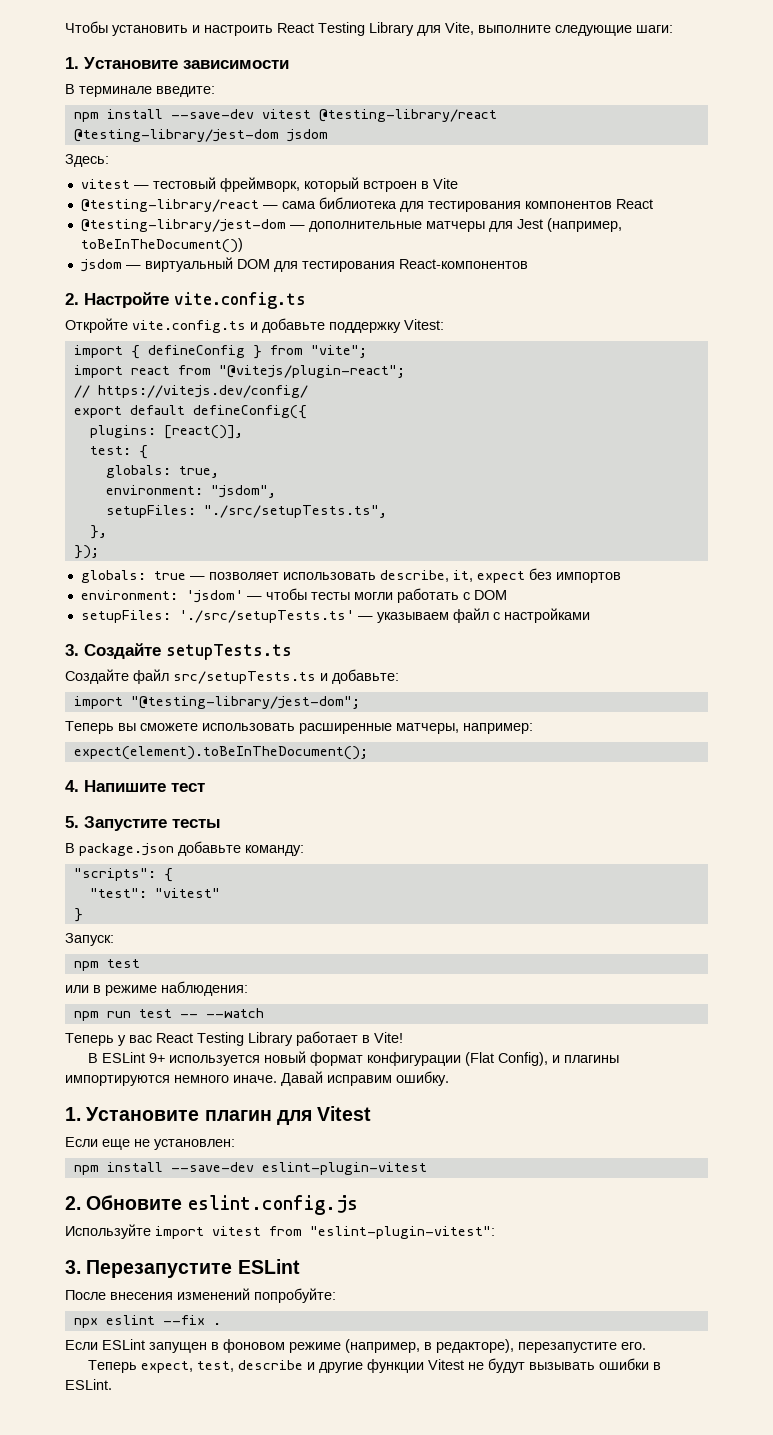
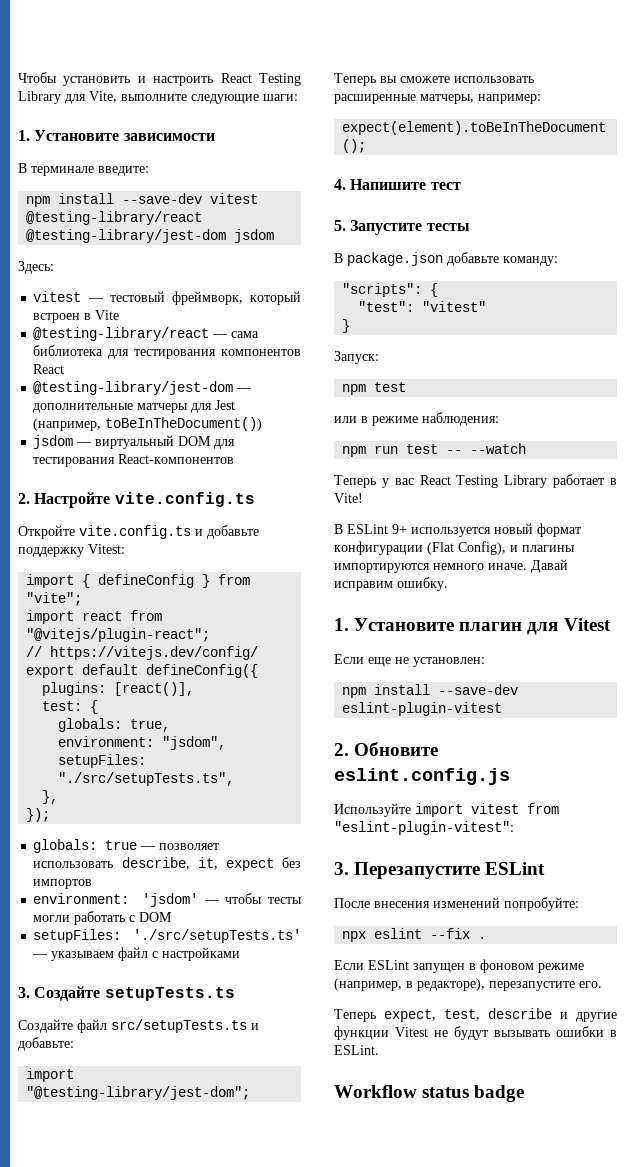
+ Workflow status badge

